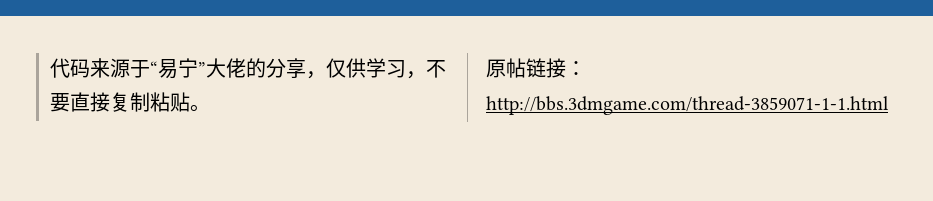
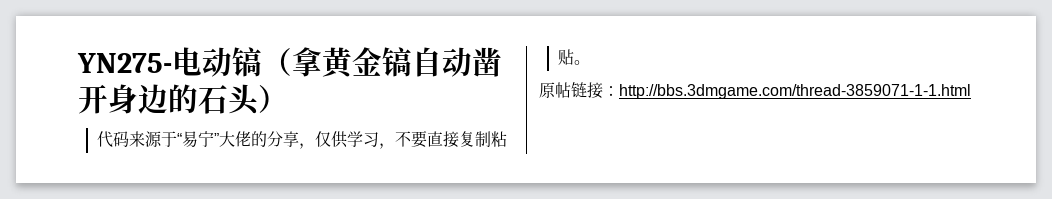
+ YN275-电动镐（拿黄金镐自动凿开身边的石头）

